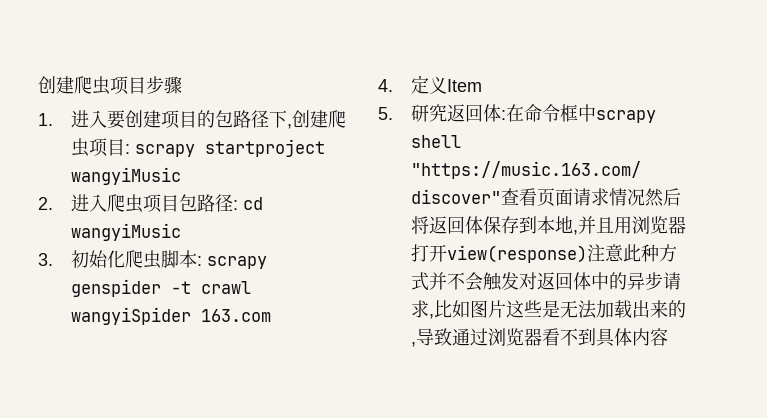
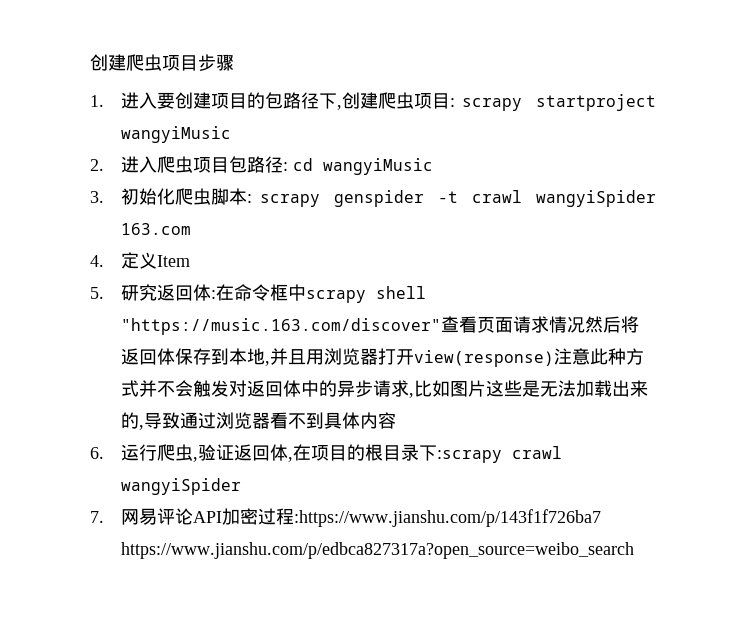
+ 6.运行爬虫,验证返回体,在项目的根目录下:scrapy crawl wangyiSpider
+ 7.网易评论API加密过程:https://www.jianshu.com/p/143f1f726ba7 https://www.jianshu.com/p/edbca827317a?open_source=weibo_search

